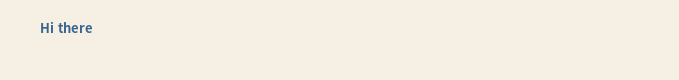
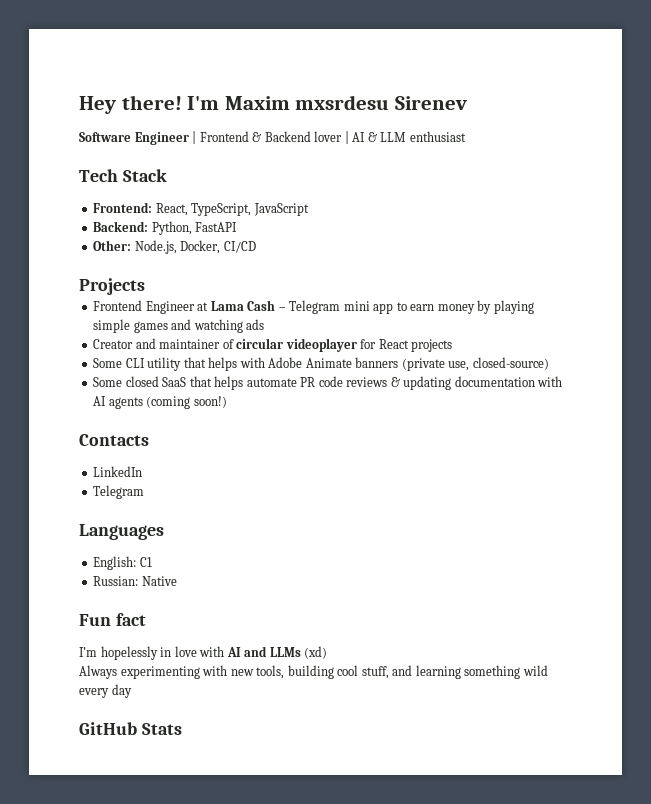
- Hi there
+ Hey there! I'm Maxim mxsrdesu Sirenev
+ Software Engineer | Frontend & Backend lover | AI & LLM enthusiast
+ Tech Stack
+ Frontend: React, TypeScript, JavaScript
+ Backend: Python, FastAPI
+ Other: Node.js, Docker, CI/CD
+ Projects
+ Frontend Engineer at Lama Cash – Telegram mini app to earn money by playing simple games and watching ads
+ Creator and maintainer of circular videoplayer for React projects
+ Some CLI utility that helps with Adobe Animate banners (private use, closed-source)
+ Some closed SaaS that helps automate PR code reviews & updating documentation with AI agents (coming soon!)
+ Contacts
+ LinkedIn
+ Telegram
+ Languages
+ English: C1
+ Russian: Native
+ Fun fact
+ I’m hopelessly in love with AI and LLMs (xd)
+ Always experimenting with new tools, building cool stuff, and learning something wild every day
+ GitHub Stats

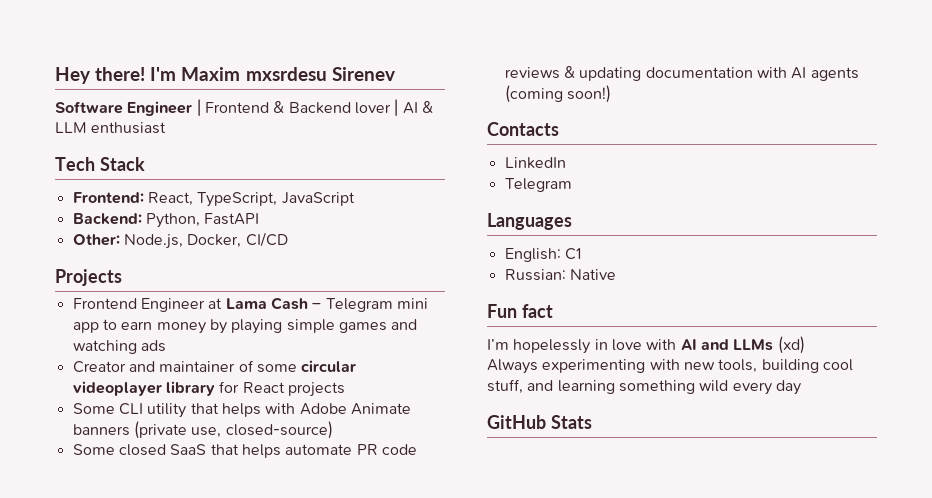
- Creator and maintainer of circular videoplayer for React projects
+ Creator and maintainer of some circular videoplayer library for React projects

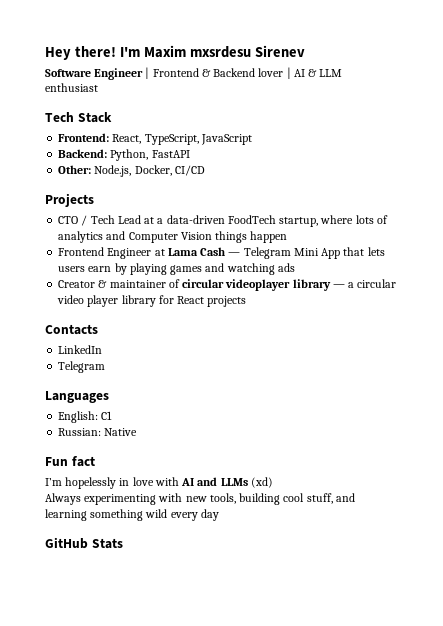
+ CTO / Tech Lead at a data-driven FoodTech startup, where lots of analytics and Computer Vision things happen
- Frontend Engineer at Lama Cash – Telegram mini app to earn money by playing simple games and watching ads
+ Frontend Engineer at Lama Cash — Telegram Mini App that lets users earn by playing games and watching ads
- Creator and maintainer of some circular videoplayer library for React projects
- Some CLI utility that helps with Adobe Animate banners (private use, closed-source)
- Some closed SaaS that helps automate PR code reviews & updating documentation with AI agents (coming soon!)
+ Creator & maintainer of circular videoplayer library — a circular video player library for React projects

